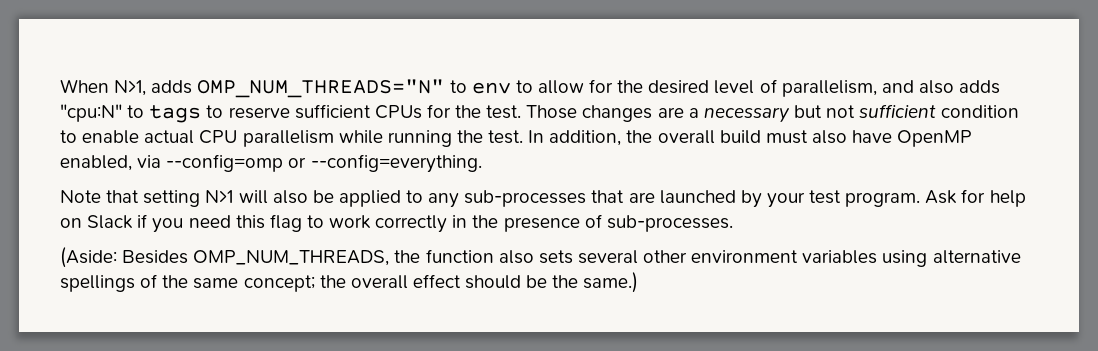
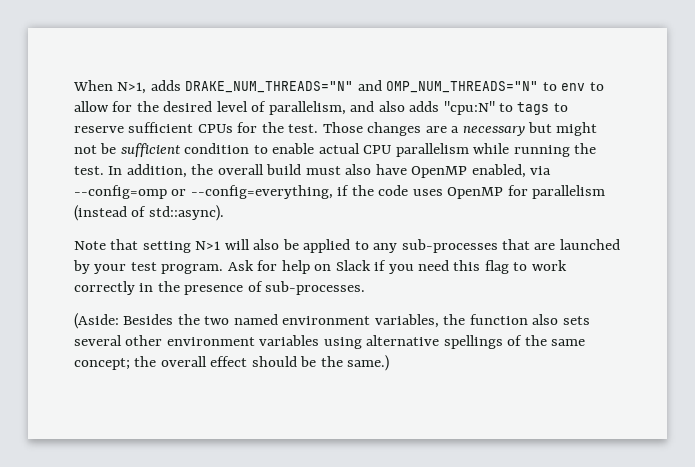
- When N>1, adds OMP_NUM_THREADS="N" to env to allow for the desired level of parallelism, and also adds "cpu:N" to tags to reserve sufficient CPUs for the test.
+ When N>1, adds DRAKE_NUM_THREADS="N" and OMP_NUM_THREADS="N" to env to allow for the desired level of parallelism, and also adds "cpu:N" to tags to reserve sufficient CPUs for the test.
- Those changes are a necessary but not sufficient condition to enable actual CPU parallelism while running the test.
+ Those changes are a necessary but might not be sufficient condition to enable actual CPU parallelism while running the test.
- In addition, the overall build must also have OpenMP enabled, via --config=omp or --config=everything.
+ In addition, the overall build must also have OpenMP enabled, via --config=omp or --config=everything, if the code uses OpenMP for parallelism (instead of std::async).
- (Aside: Besides OMP_NUM_THREADS, the function also sets several other environment variables using alternative spellings of the same concept; the overall effect should be the same.)
+ (Aside: Besides the two named environment variables, the function also sets several other environment variables using alternative spellings of the same concept; the overall effect should be the same.)

